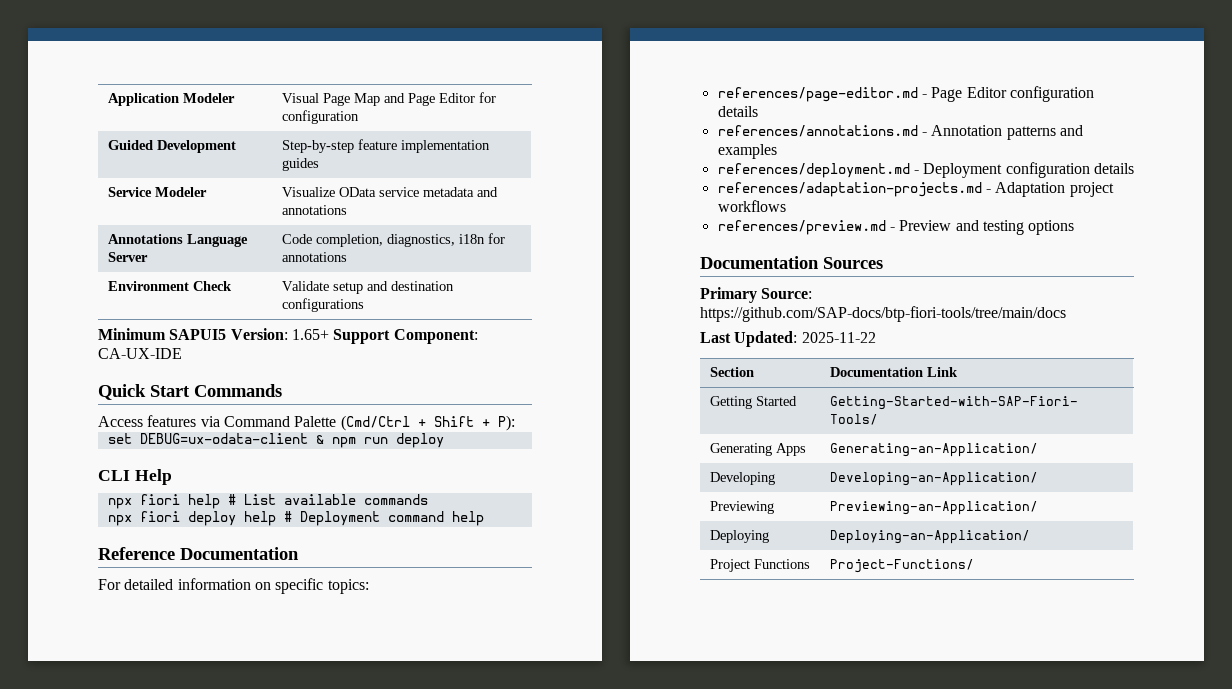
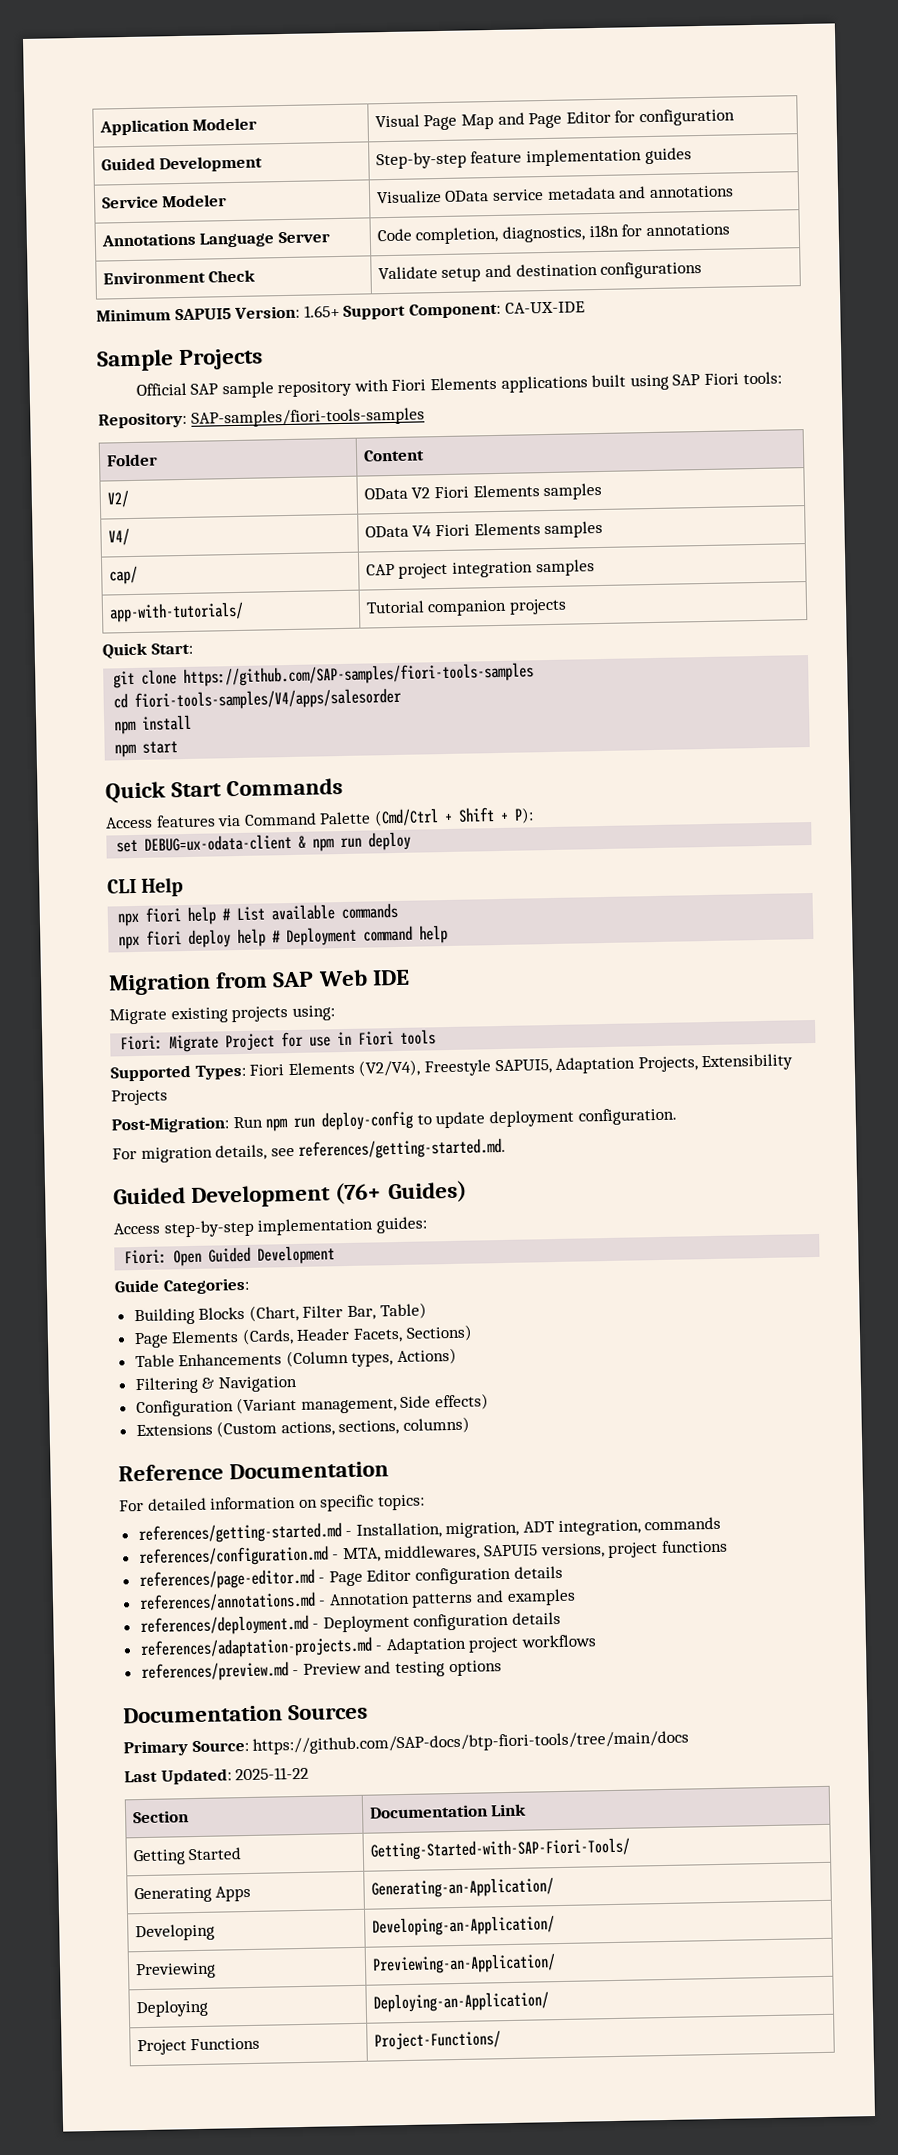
+ Sample Projects
+ Official SAP sample repository with Fiori Elements applications built using SAP Fiori tools:
+ Repository: SAP-samples/fiori-tools-samples
+ Folder | Content
+ V2/ | OData V2 Fiori Elements samples
+ V4/ | OData V4 Fiori Elements samples
+ cap/ | CAP project integration samples
+ app-with-tutorials/ | Tutorial companion projects
+ Quick Start:
+ git clone https://github.com/SAP-samples/fiori-tools-samples
+ cd fiori-tools-samples/V4/apps/salesorder
+ npm install
+ npm start
+ Migration from SAP Web IDE
+ Migrate existing projects using:
+ Fiori: Migrate Project for use in Fiori tools
+ Supported Types: Fiori Elements (V2/V4), Freestyle SAPUI5, Adaptation Projects, Extensibility Projects
+ Post-Migration: Run npm run deploy-config to update deployment configuration.
+ For migration details, see references/getting-started.md.
+ Guided Development (76+ Guides)
+ Access step-by-step implementation guides:
+ Fiori: Open Guided Development
+ Guide Categories:
+ Building Blocks (Chart, Filter Bar, Table)
+ Page Elements (Cards, Header Facets, Sections)
+ Table Enhancements (Column types, Actions)
+ Filtering & Navigation
+ Configuration (Variant management, Side effects)
+ Extensions (Custom actions, sections, columns)
+ references/getting-started.md - Installation, migration, ADT integration, commands
+ references/configuration.md - MTA, middlewares, SAPUI5 versions, project functions

